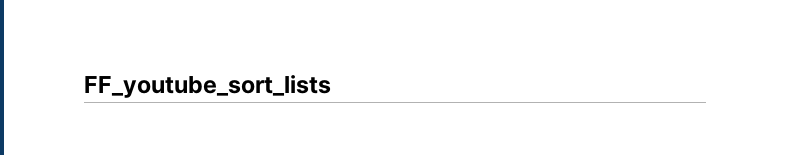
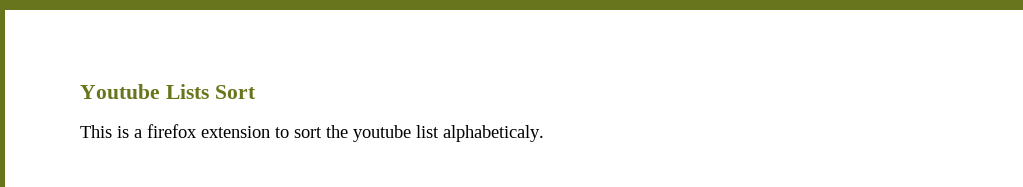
- FF_youtube_sort_lists
+ Youtube Lists Sort
+ This is a firefox extension to sort the youtube list alphabeticaly.

